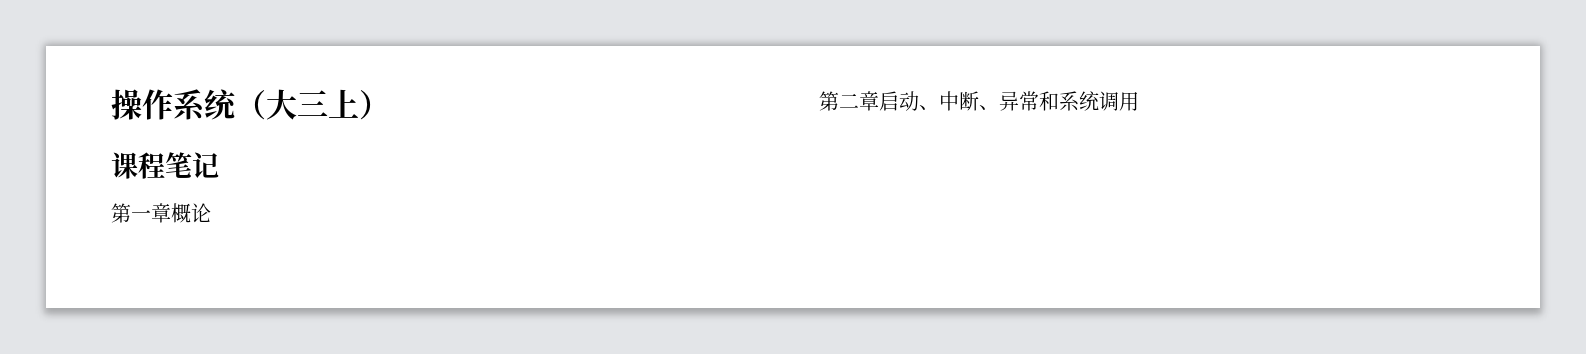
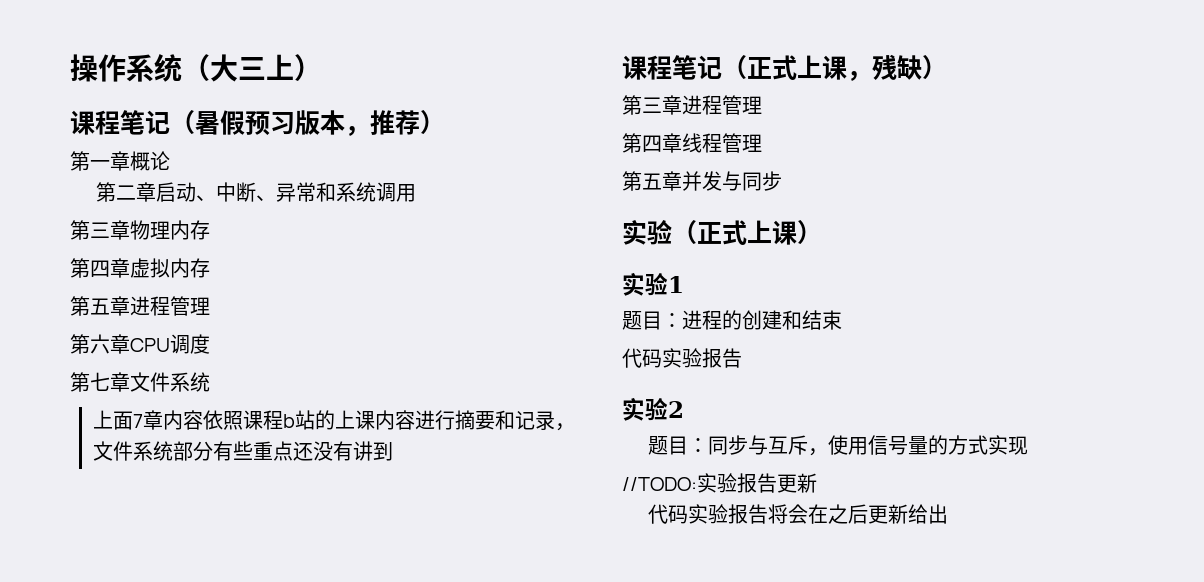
- 课程笔记
+ 课程笔记（暑假预习版本，推荐）
+ 第三章物理内存
+ 第四章虚拟内存
+ 第五章进程管理
+ 第六章CPU调度
+ 第七章文件系统
+ 上面7章内容依照课程b站的上课内容进行摘要和记录，文件系统部分有些重点还没有讲到
+ 课程笔记（正式上课，残缺）
+ 第三章进程管理
+ 第四章线程管理
+ 第五章并发与同步
+ 实验（正式上课）
+ 实验1
+ 题目：进程的创建和结束
+ 代码实验报告
+ 实验2
+ 题目：同步与互斥，使用信号量的方式实现
+ //TODO:实验报告更新
+ 代码实验报告将会在之后更新给出

